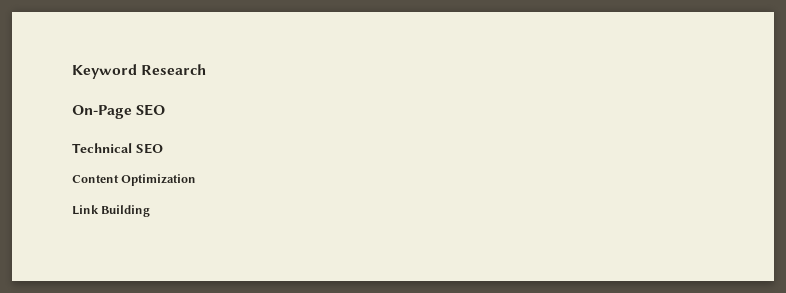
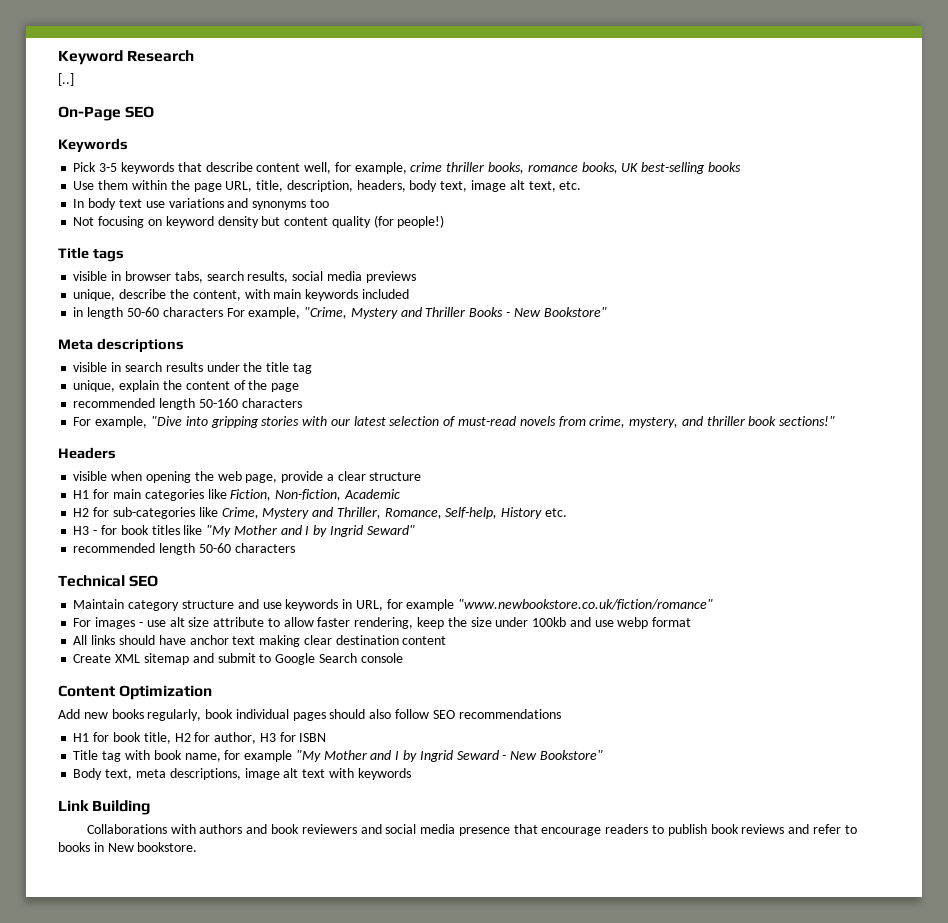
+ [..]
+ Keywords
+ Pick 3-5 keywords that describe content well, for example, crime thriller books, romance books, UK best-selling books
+ Use them within the page URL, title, description, headers, body text, image alt text, etc.
+ In body text use variations and synonyms too
+ Not focusing on keyword density but content quality (for people!)
+ Title tags
+ visible in browser tabs, search results, social media previews
+ unique, describe the content, with main keywords included
+ in length 50-60 characters For example, "Crime, Mystery and Thriller Books - New Bookstore"
+ Meta descriptions
+ visible in search results under the title tag
+ unique, explain the content of the page
+ recommended length 50-160 characters
+ For example, "Dive into gripping stories with our latest selection of must-read novels from crime, mystery, and thriller book sections!"
+ Headers
+ visible when opening the web page, provide a clear structure
+ H1 for main categories like Fiction, Non-fiction, Academic
+ H2 for sub-categories like Crime, Mystery and Thriller, Romance, Self-help, History etc.
+ H3 - for book titles like "My Mother and I by Ingrid Seward"
+ recommended length 50-60 characters
  Technical SEO
+ Maintain category structure and use keywords in URL, for example "www.newbookstore.co.uk/fiction/romance"
+ For images - use alt size attribute to allow faster rendering, keep the size under 100kb and use webp format
+ All links should have anchor text making clear destination content
+ Create XML sitemap and submit to Google Search console
  Content Optimization
+ Add new books regularly, book individual pages should also follow SEO recommendations
+ H1 for book title, H2 for author, H3 for ISBN
+ Title tag with book name, for example "My Mother and I by Ingrid Seward - New Bookstore"
+ Body text, meta descriptions, image alt text with keywords
  Link Building
+ Collaborations with authors and book reviewers and social media presence that encourage readers to publish book reviews and refer to books in New bookstore.

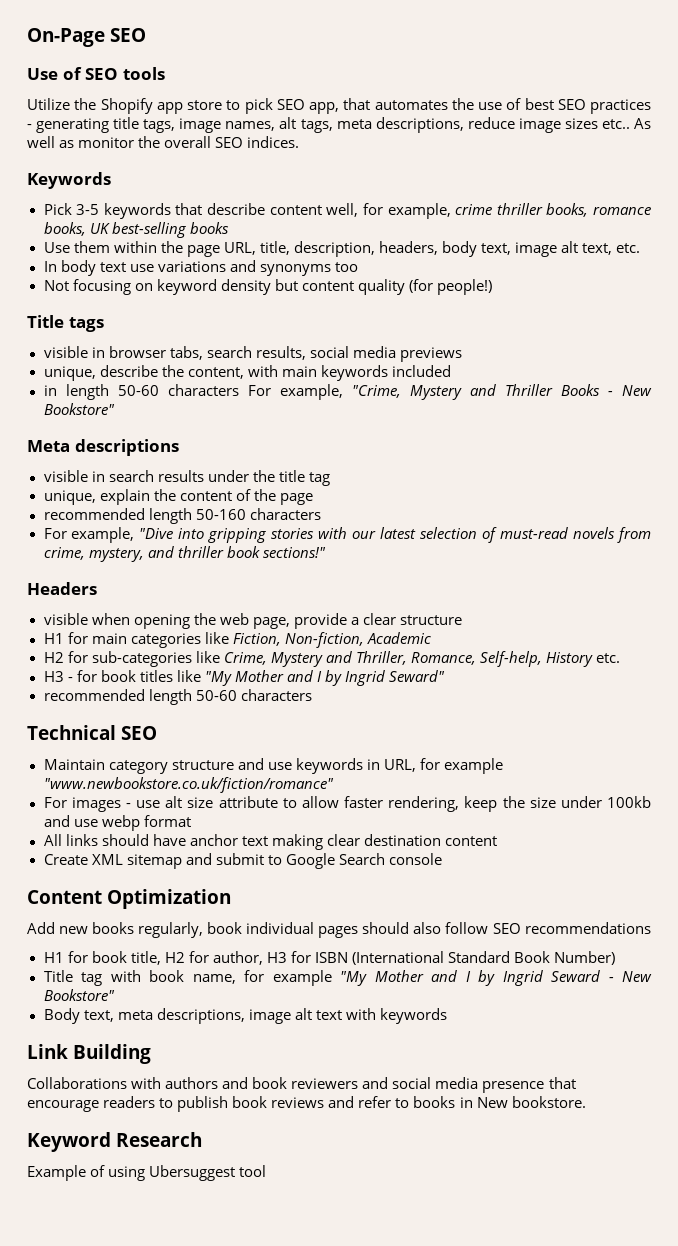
- Keyword Research
- [..]
+ Use of SEO tools
+ Utilize the Shopify app store to pick SEO app, that automates the use of best SEO practices - generating title tags, image names, alt tags, meta descriptions, reduce image sizes etc.. As well as monitor the overall SEO indices.
- H1 for book title, H2 for author, H3 for ISBN
+ H1 for book title, H2 for author, H3 for ISBN (International Standard Book Number)
+ Keyword Research
+ Example of using Ubersuggest tool

